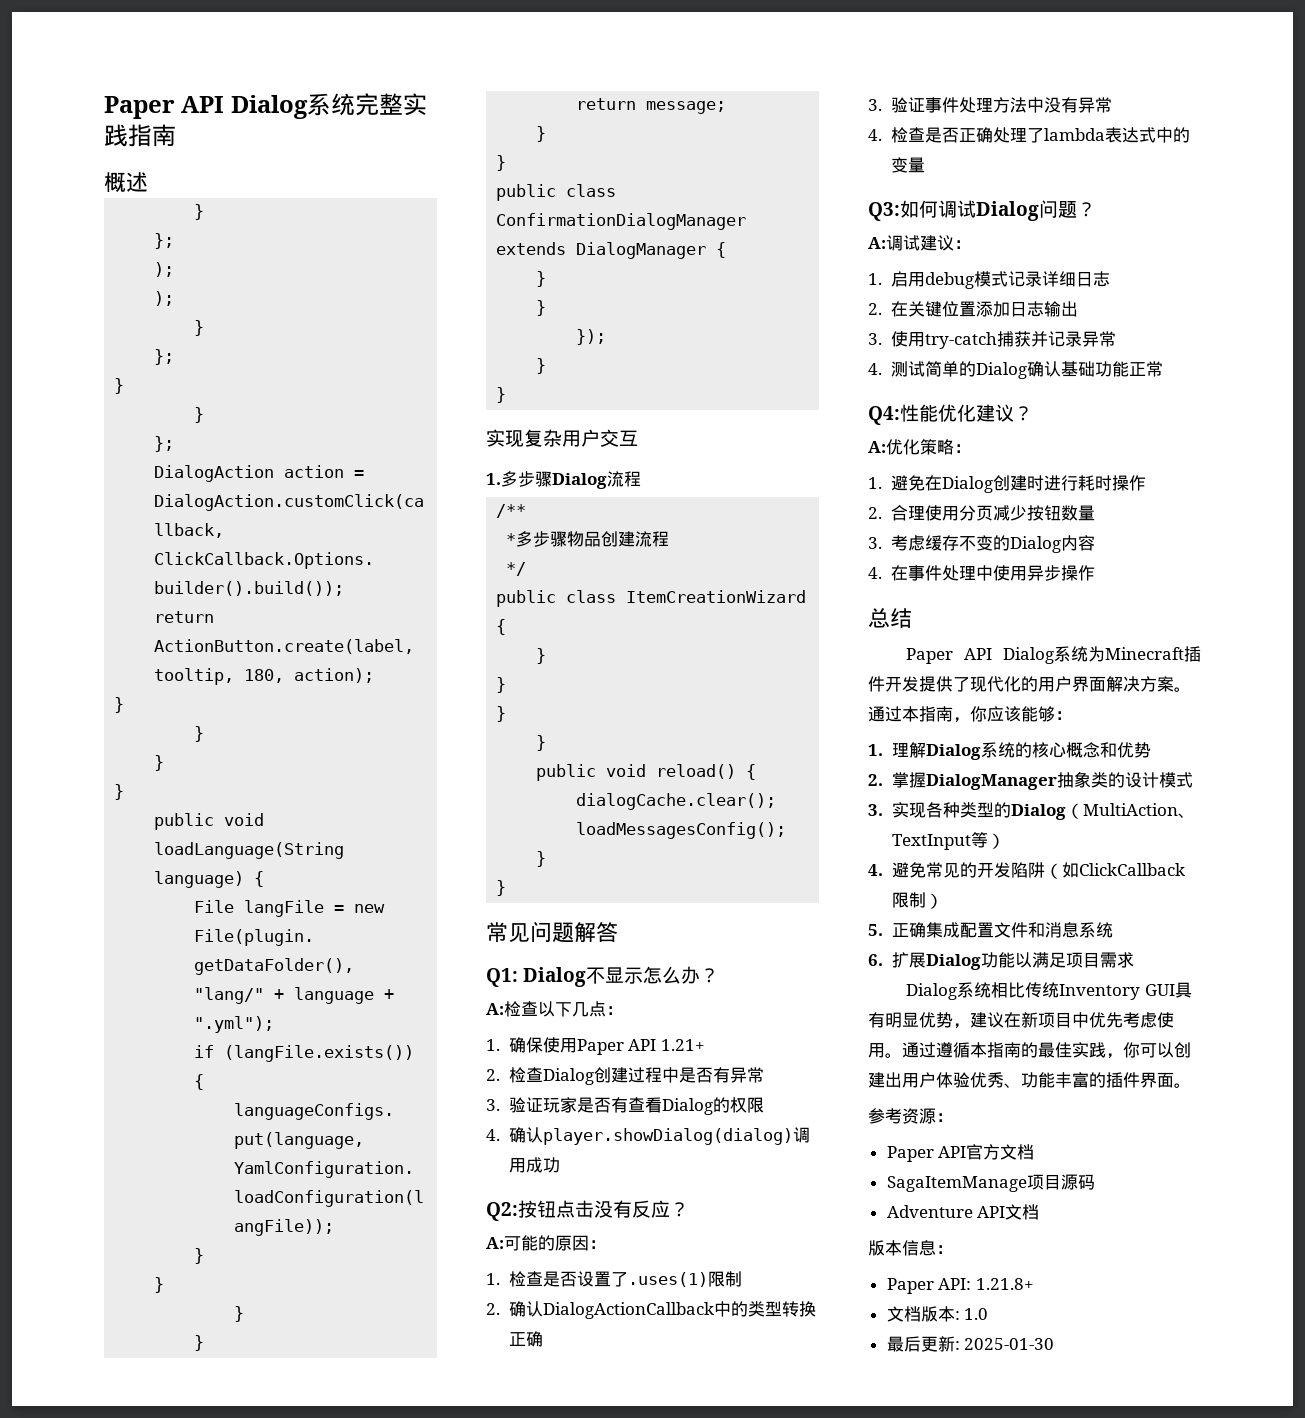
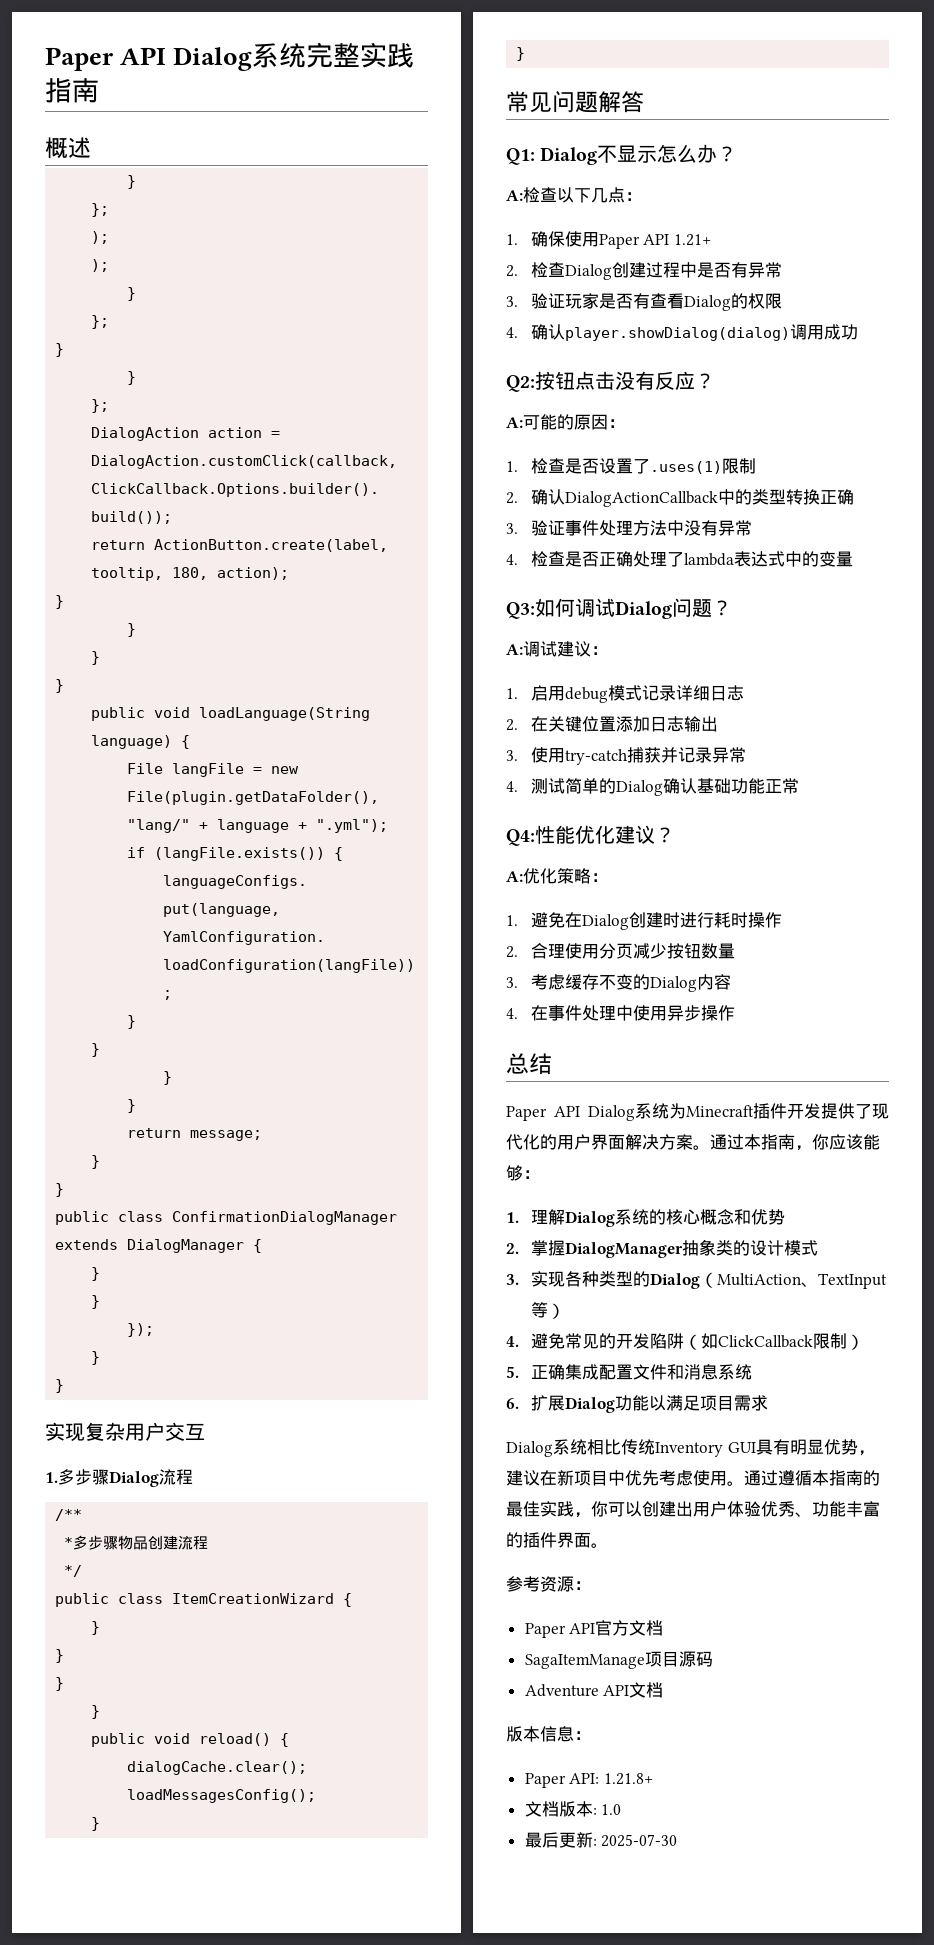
- 最后更新: 2025-01-30
+ 最后更新: 2025-07-30

